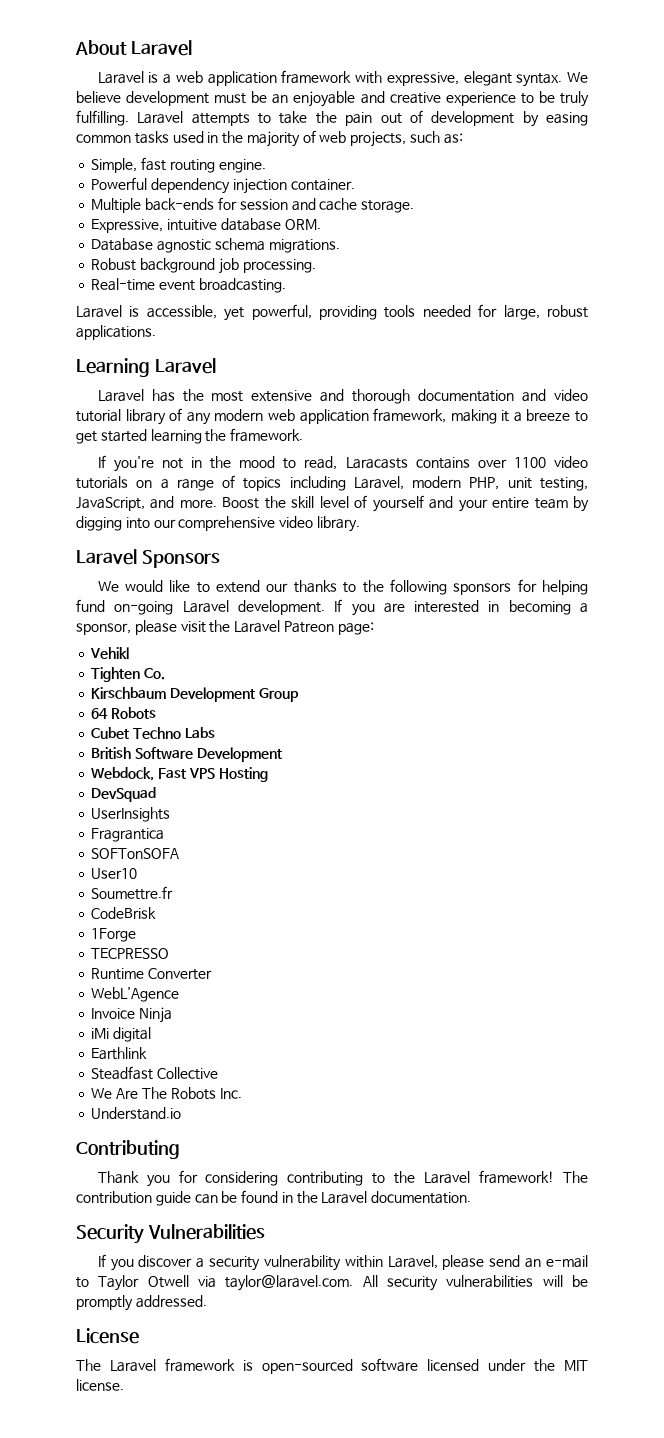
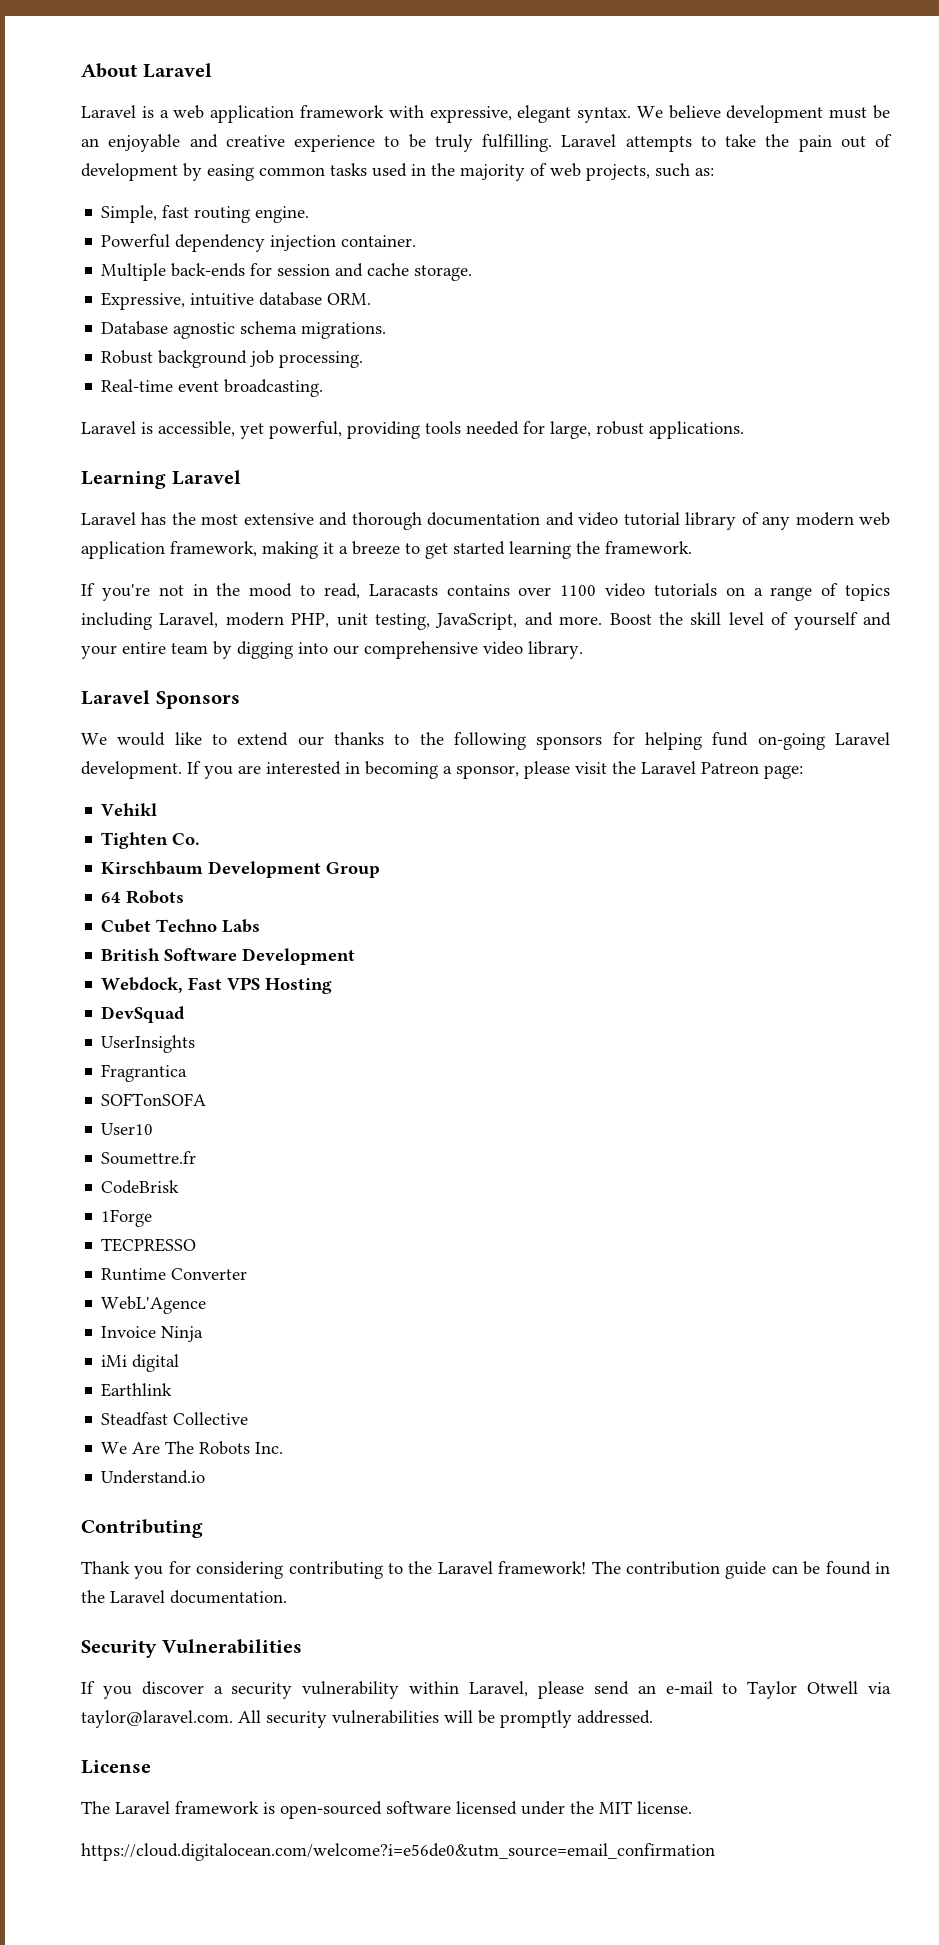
+ https://cloud.digitalocean.com/welcome?i=e56de0&utm_source=email_confirmation

